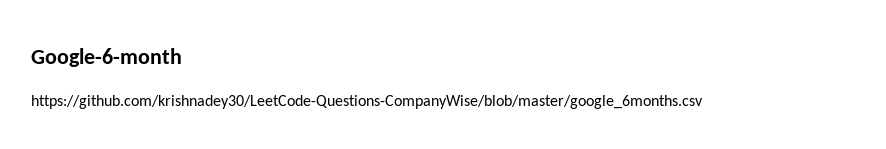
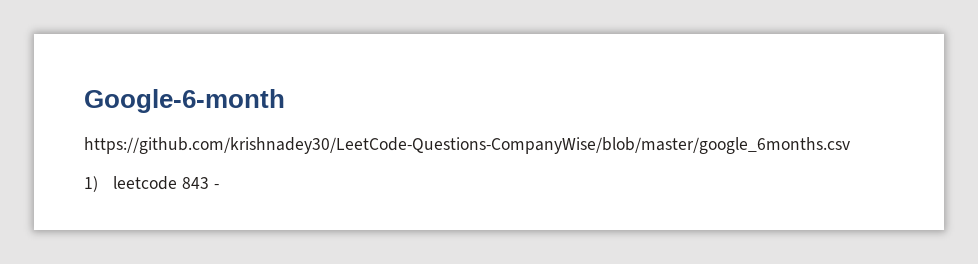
+ 1) leetcode 843 -

